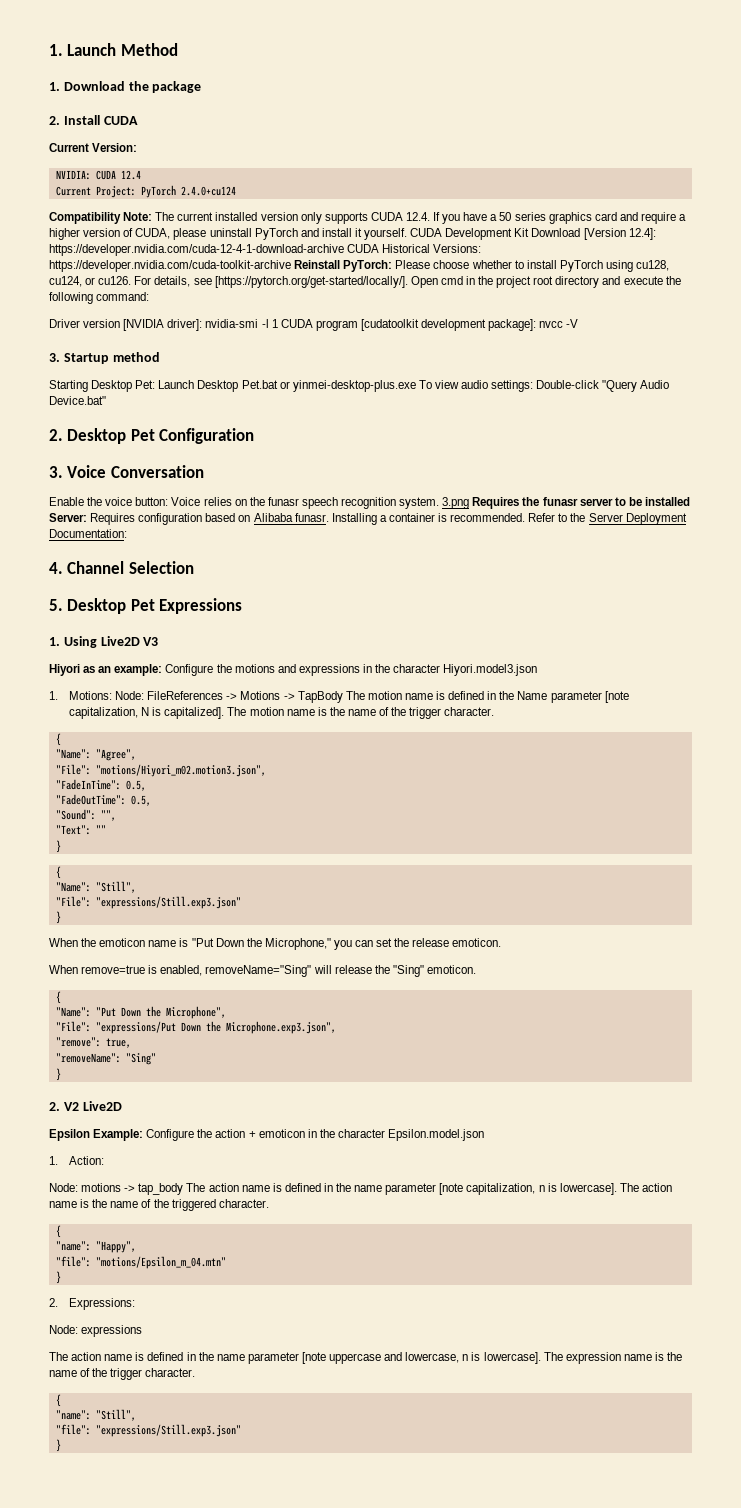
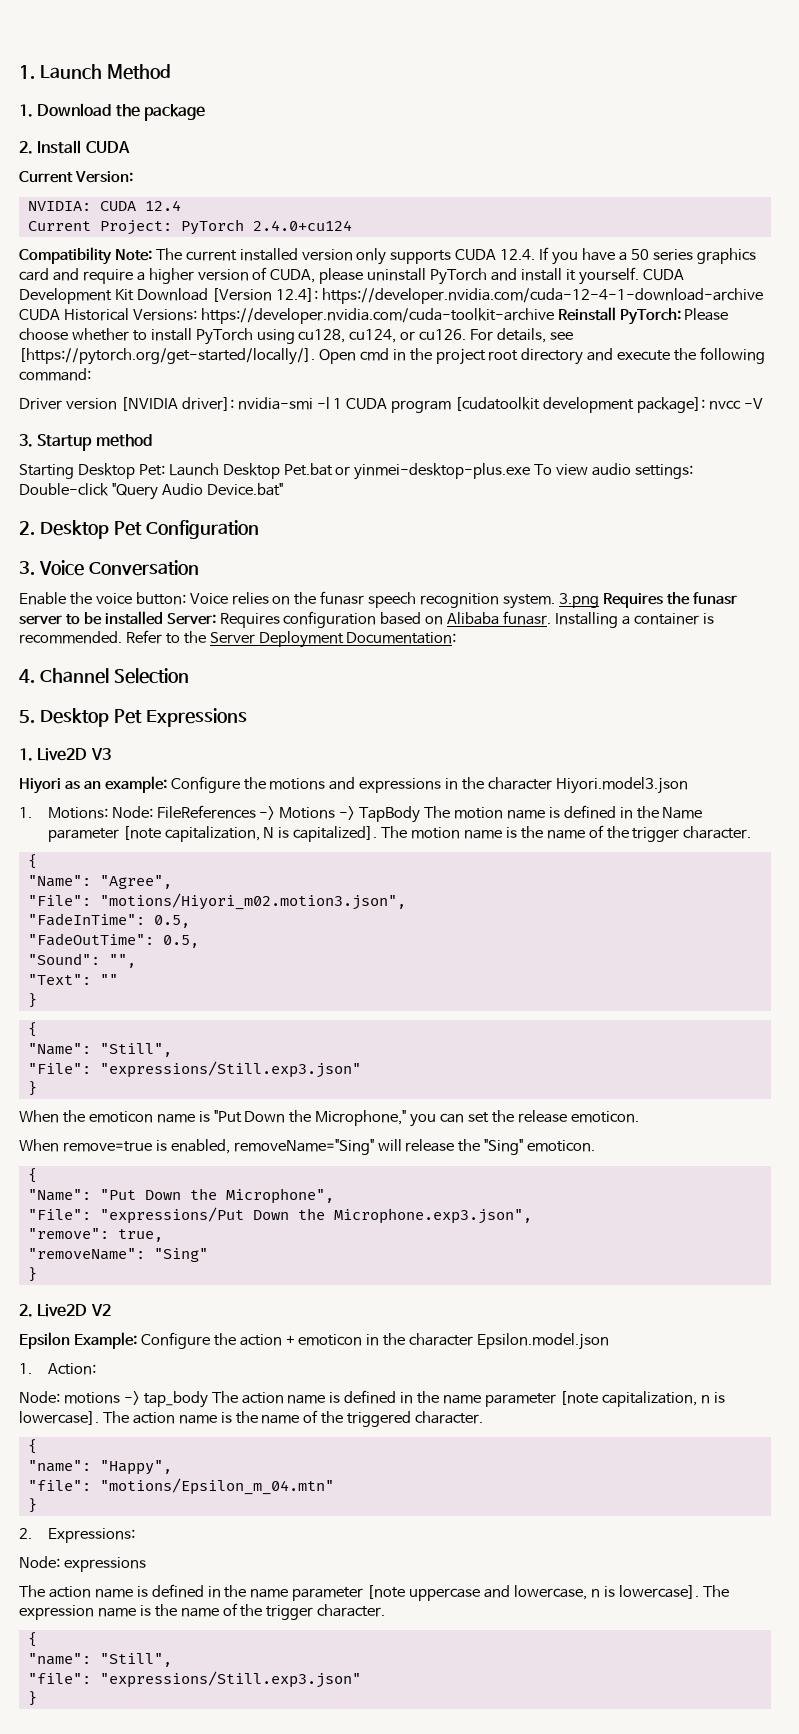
- 1. Using Live2D V3
+ 1. Live2D V3
- 2. V2 Live2D
+ 2. Live2D V2

